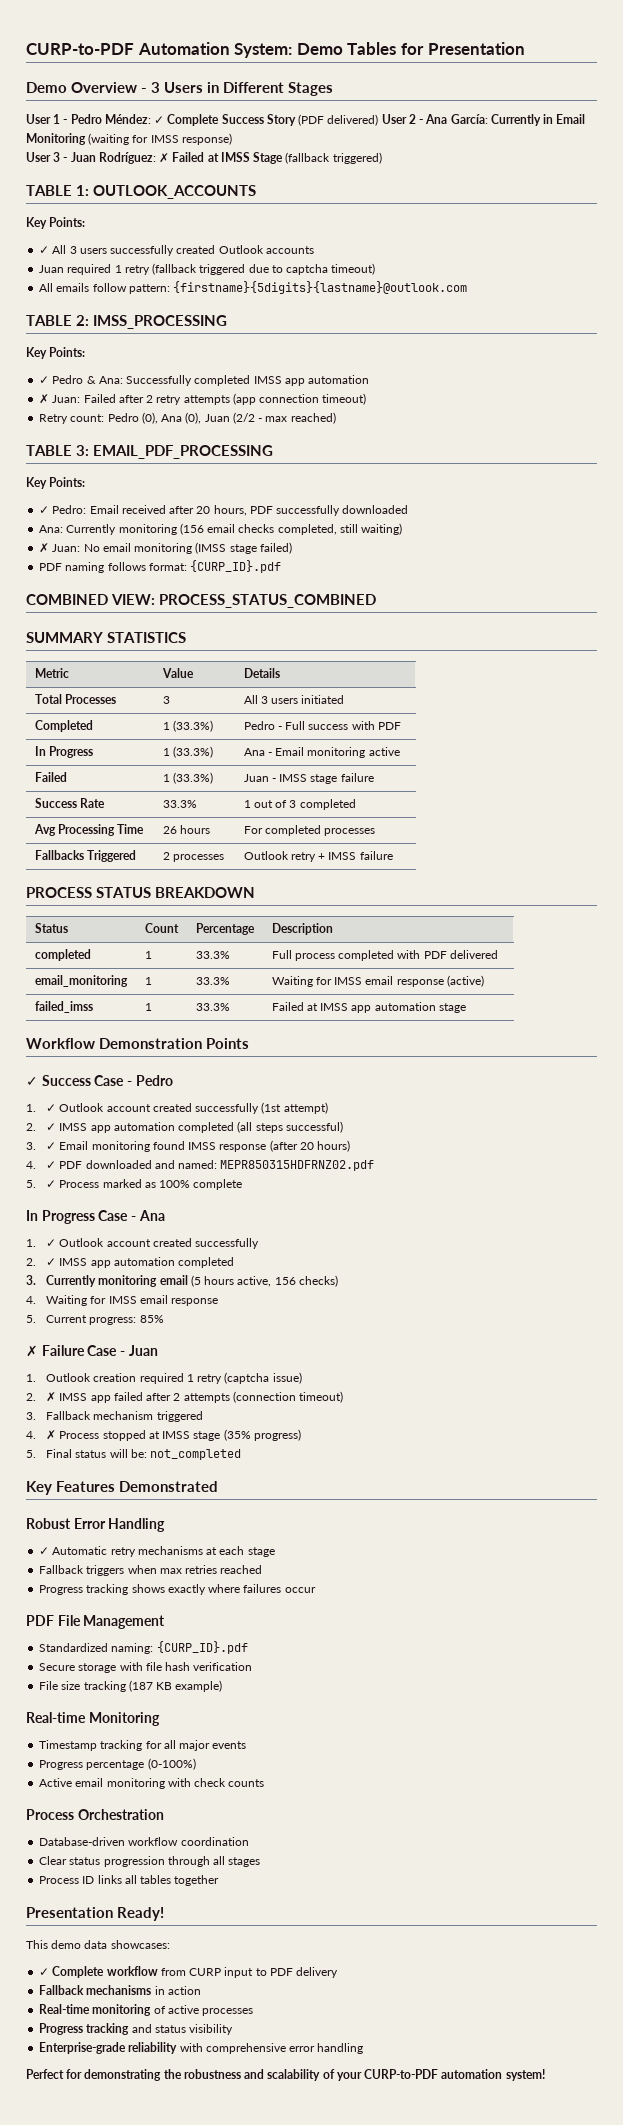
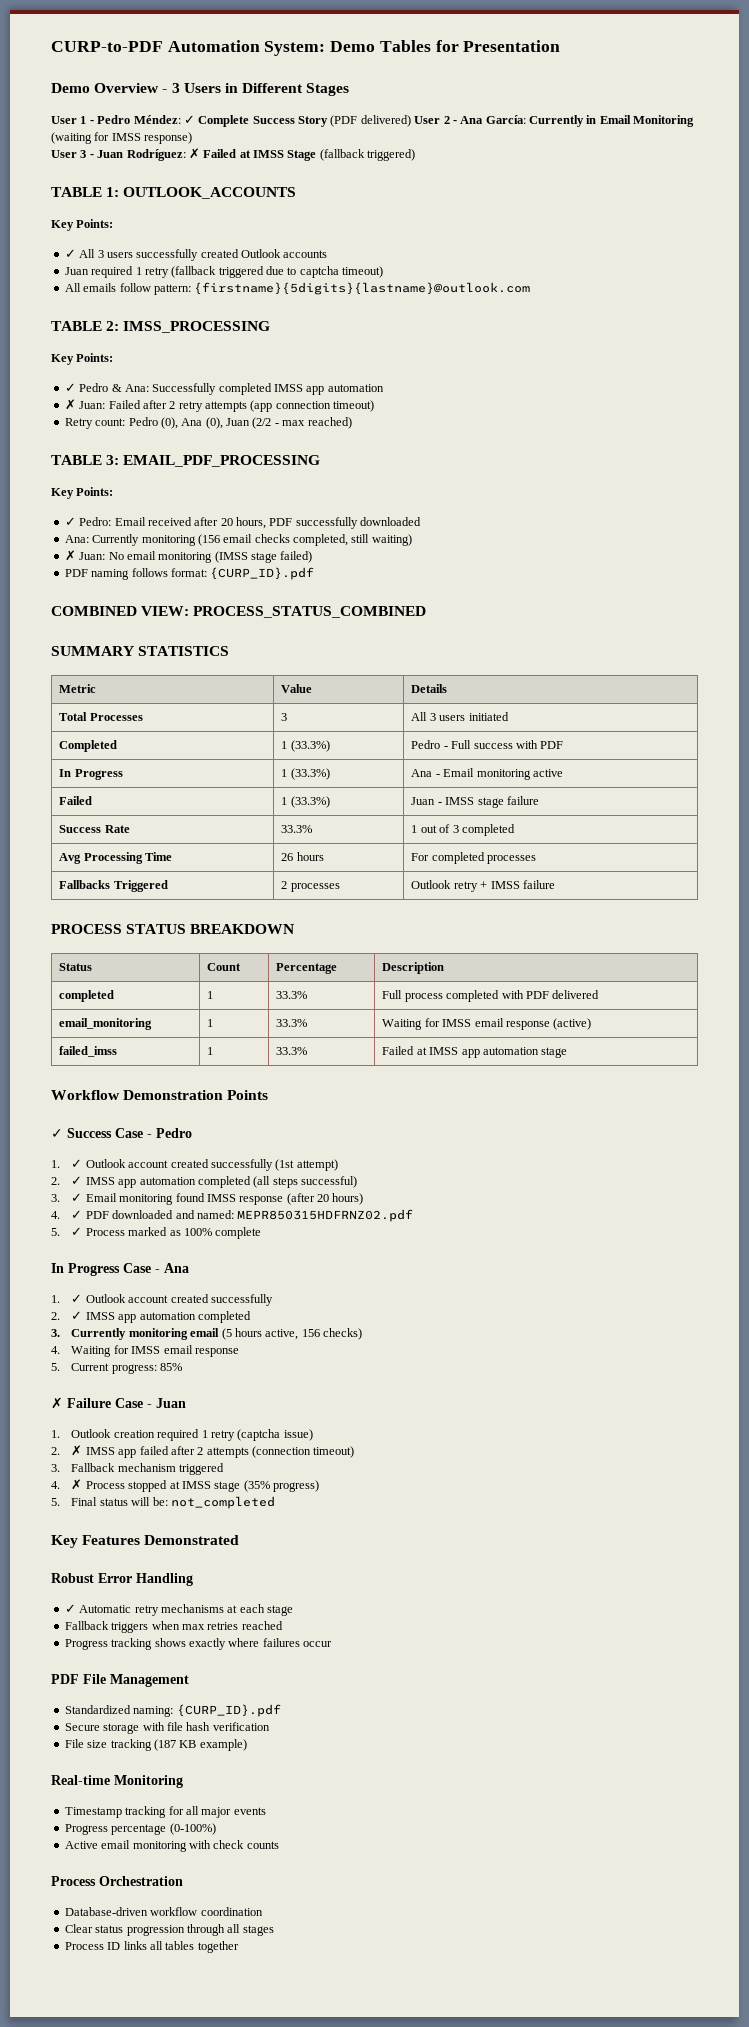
- Presentation Ready!
- This demo data showcases:
- ✓ Complete workflow from CURP input to PDF delivery
- Fallback mechanisms in action
- Real-time monitoring of active processes
- Progress tracking and status visibility
- Enterprise-grade reliability with comprehensive error handling
- Perfect for demonstrating the robustness and scalability of your CURP-to-PDF automation system!

